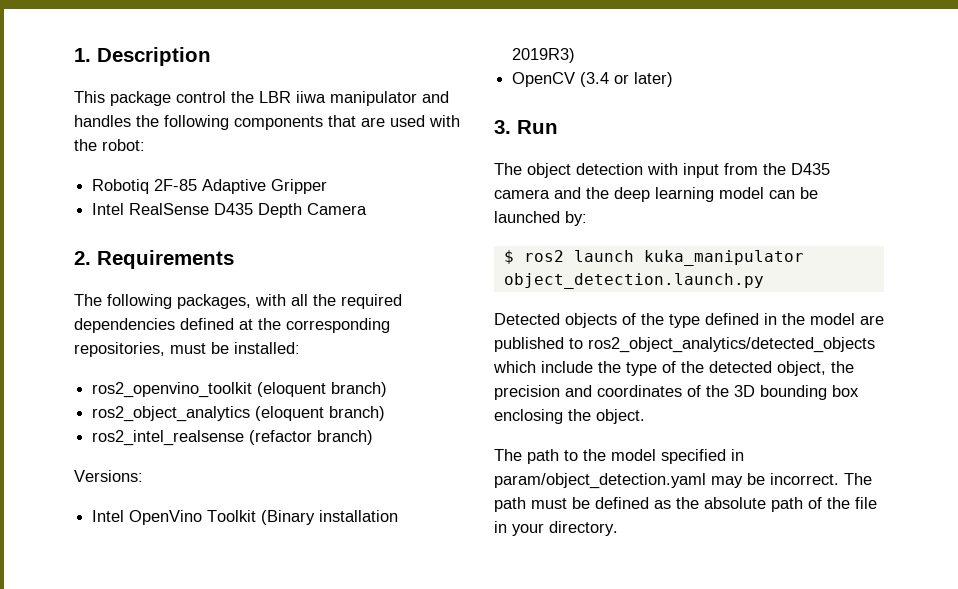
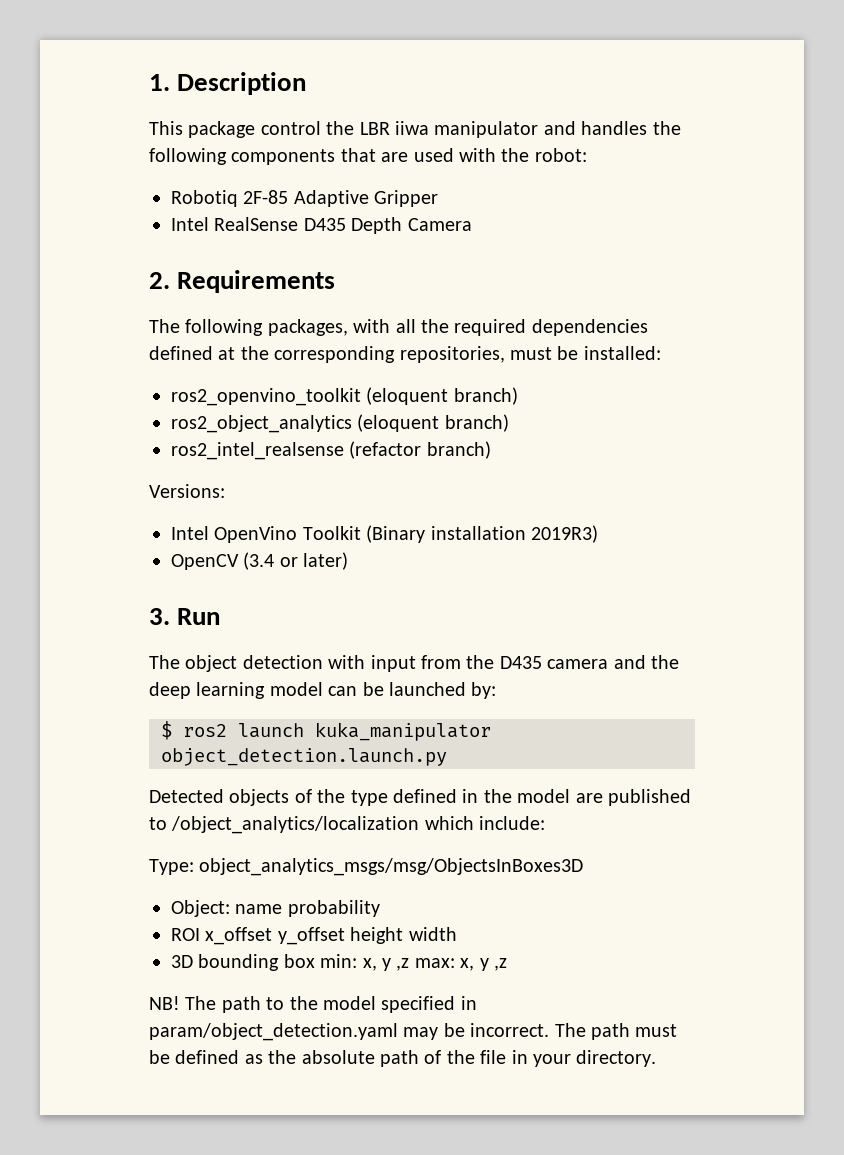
- Detected objects of the type defined in the model are published to ros2_object_analytics/detected_objects which include the type of the detected object, the precision and coordinates of the 3D bounding box enclosing the object.
- The path to the model specified in param/object_detection.yaml may be incorrect.
+ Detected objects of the type defined in the model are published to /object_analytics/localization which include:
+ Type: object_analytics_msgs/msg/ObjectsInBoxes3D
+ Object: name probability
+ ROI x_offset y_offset height width
+ 3D bounding box min: x, y ,z max: x, y ,z
+ NB! The path to the model specified in param/object_detection.yaml may be incorrect.

